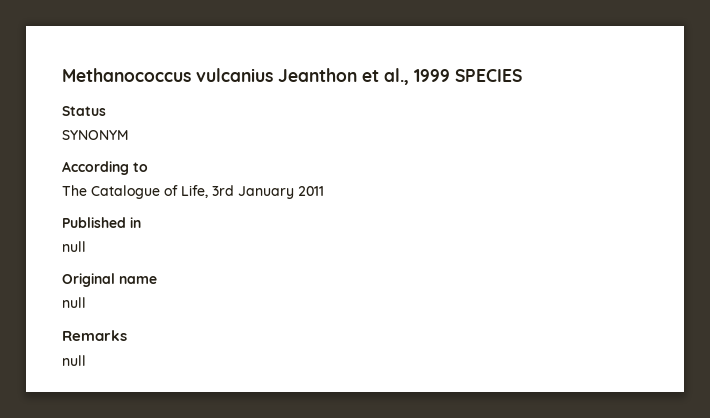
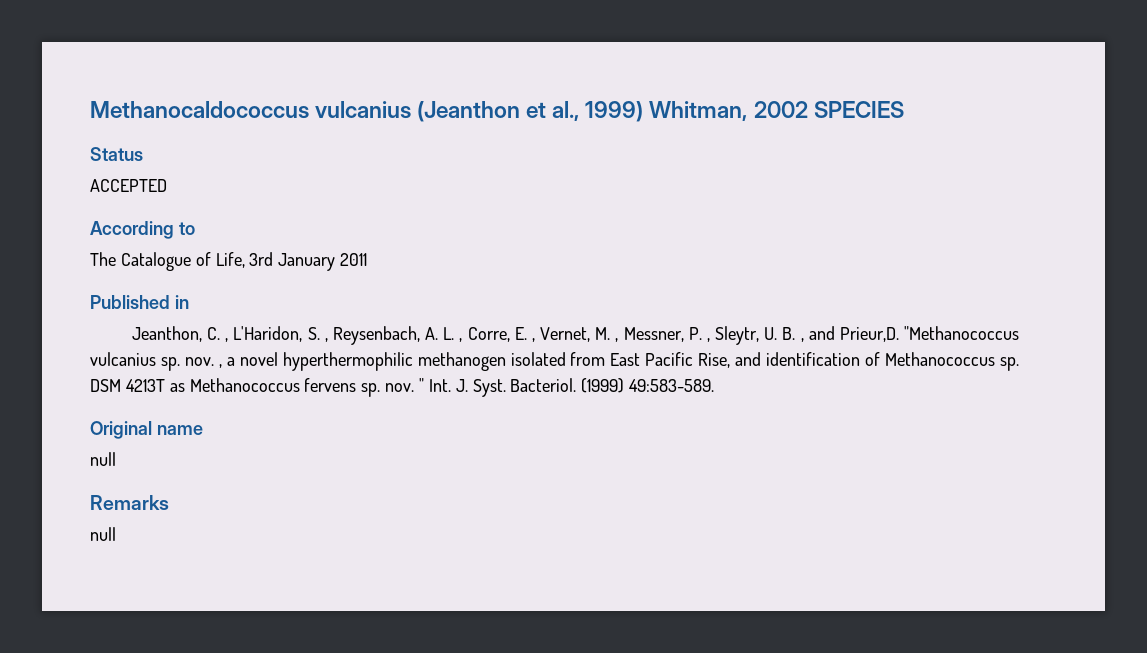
- Methanococcus vulcanius Jeanthon et al., 1999 SPECIES
+ Methanocaldococcus vulcanius (Jeanthon et al., 1999) Whitman, 2002 SPECIES
- SYNONYM
+ ACCEPTED
  Published in
- null
+ Jeanthon, C. , L'Haridon, S. , Reysenbach, A. L. , Corre, E. , Vernet, M. , Messner, P. , Sleytr, U. B. , and Prieur,D. "Methanococcus vulcanius sp. nov. , a novel hyperthermophilic methanogen isolated from East Pacific Rise, and identification of Methanococcus sp. DSM 4213T as Methanococcus fervens sp. nov. " Int. J. Syst. Bacteriol. (1999) 49:583-589.

